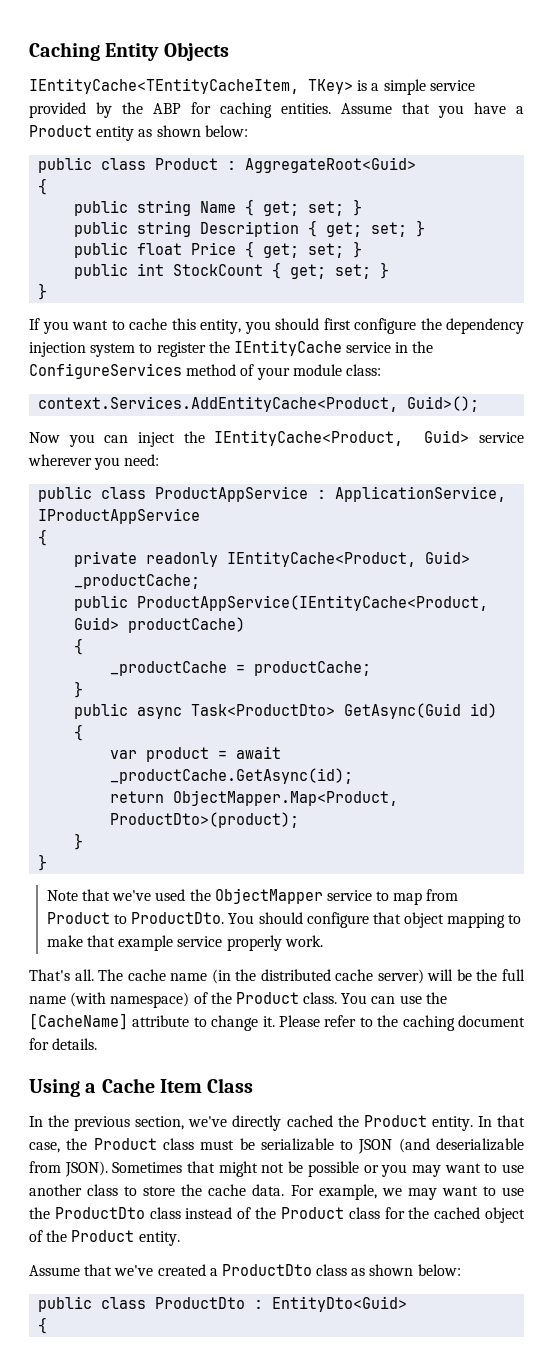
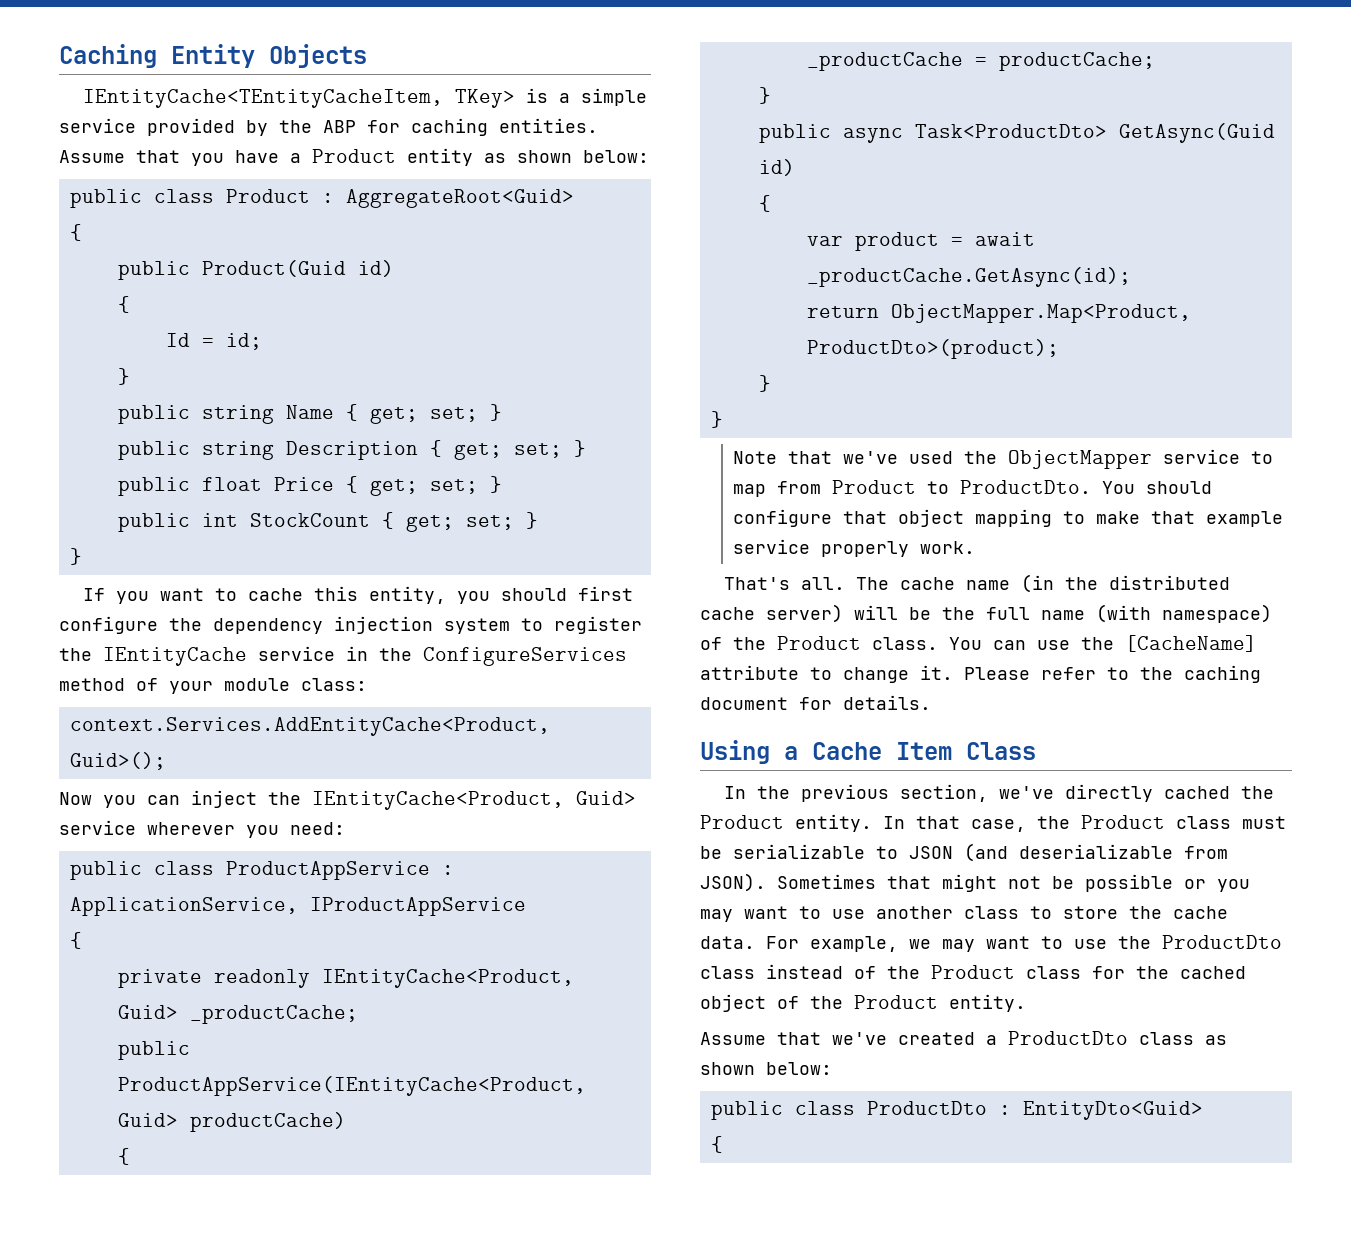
+ public Product(Guid id)
+ {
+ Id = id;
+ }

